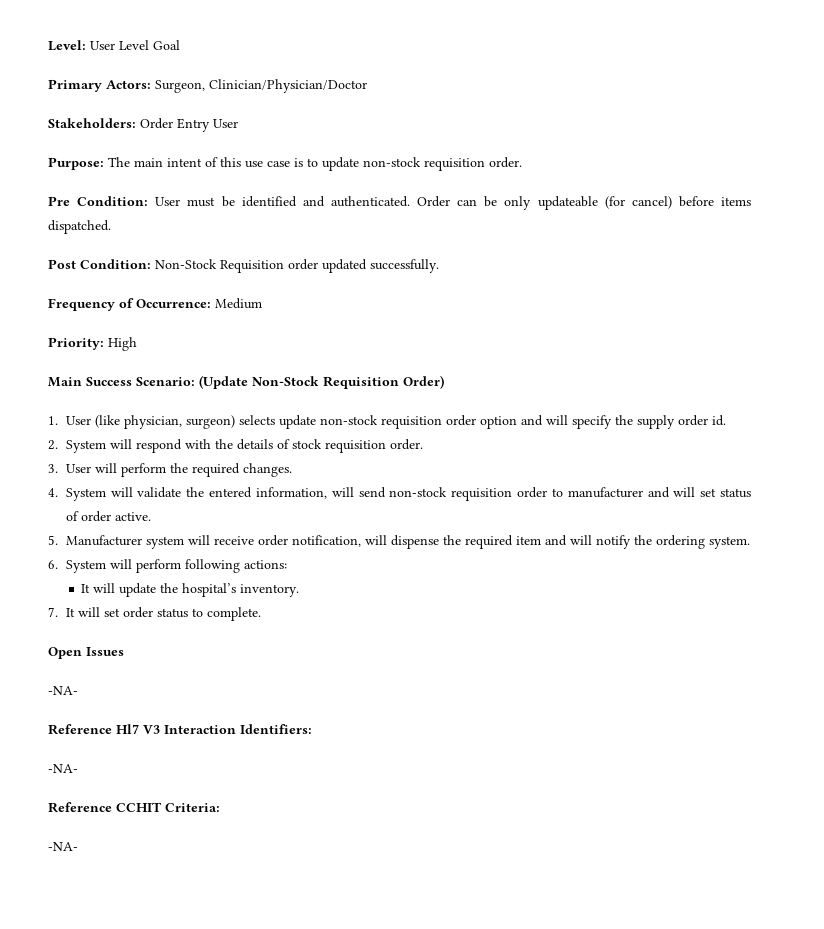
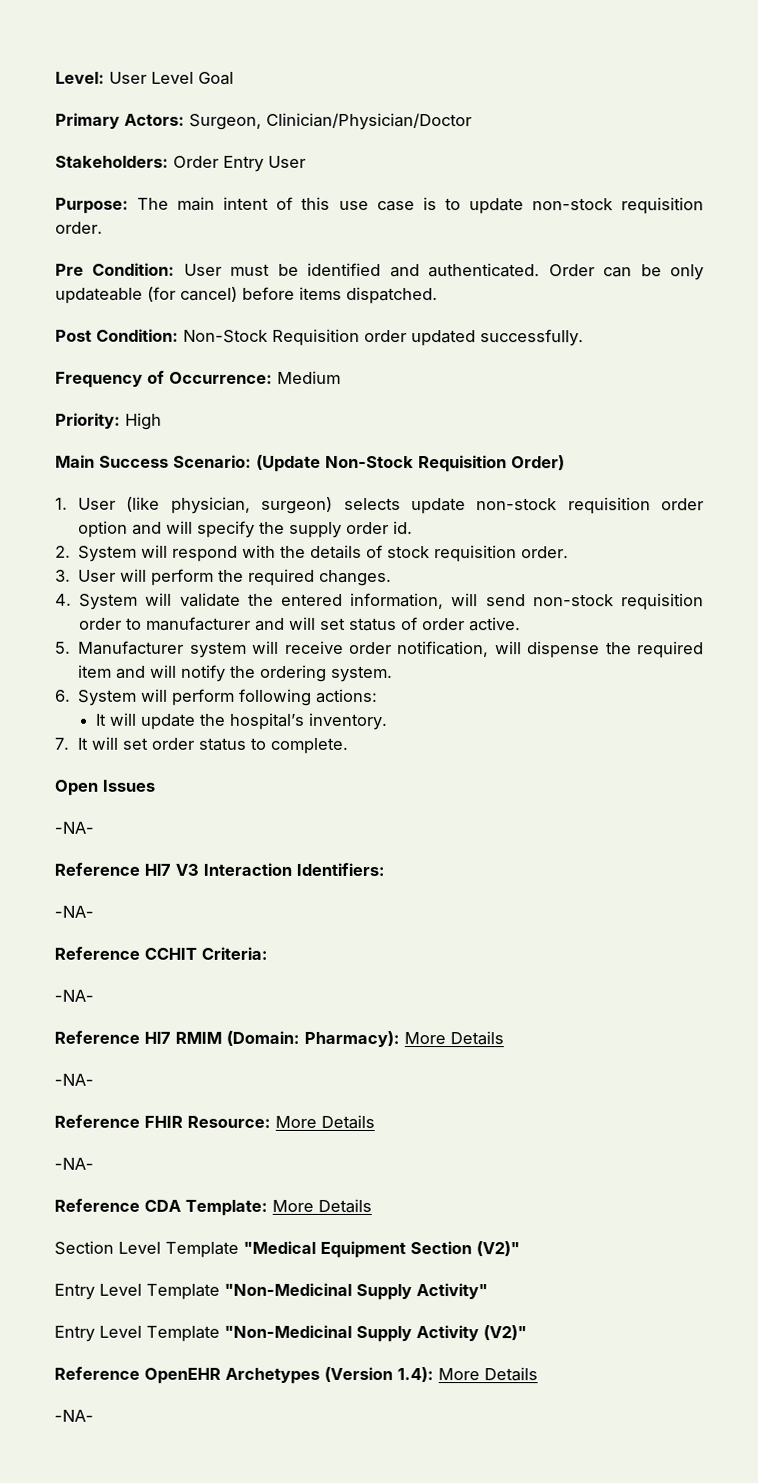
+ Reference Hl7 RMIM (Domain: Pharmacy): More Details
+ -NA-
+ Reference FHIR Resource: More Details
+ -NA-
+ Reference CDA Template: More Details
+ Section Level Template "Medical Equipment Section (V2)"
+ Entry Level Template "Non-Medicinal Supply Activity"
+ Entry Level Template "Non-Medicinal Supply Activity (V2)"
+ Reference OpenEHR Archetypes (Version 1.4): More Details
+ -NA-

